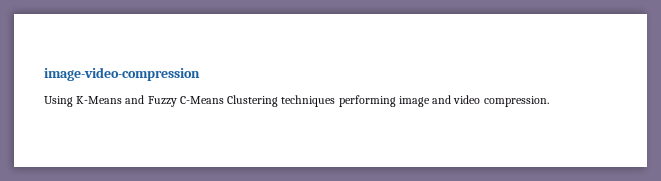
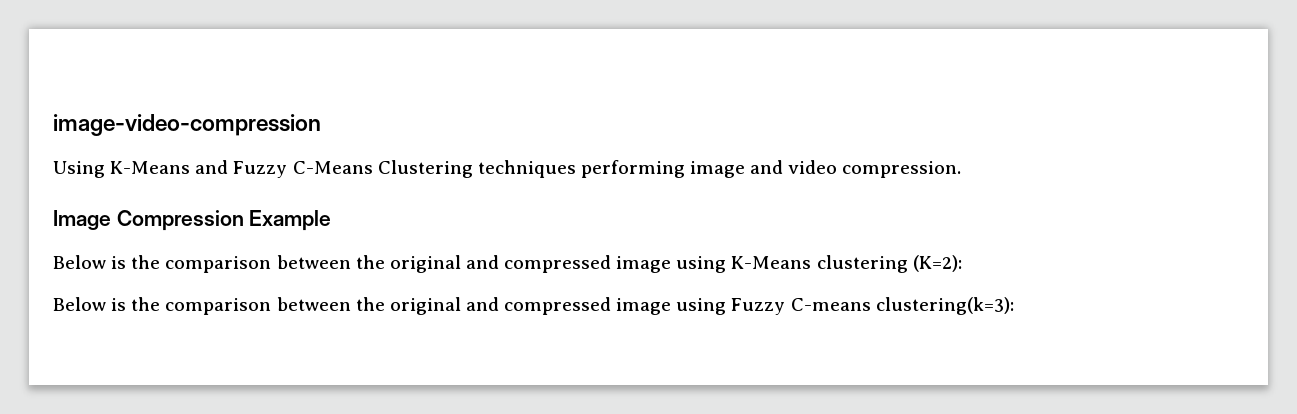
+ Image Compression Example
+ Below is the comparison between the original and compressed image using K-Means clustering (K=2):
+ Below is the comparison between the original and compressed image using Fuzzy C-means clustering(k=3):

